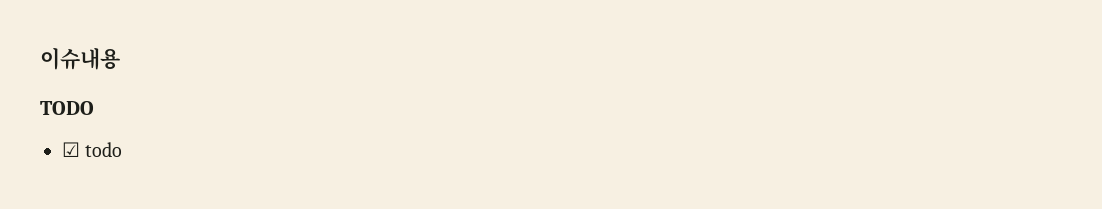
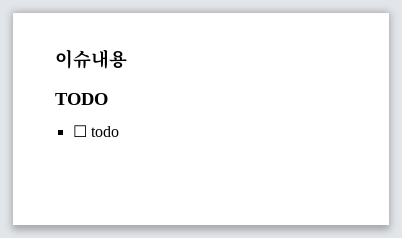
- ☑ todo
+ ☐ todo

